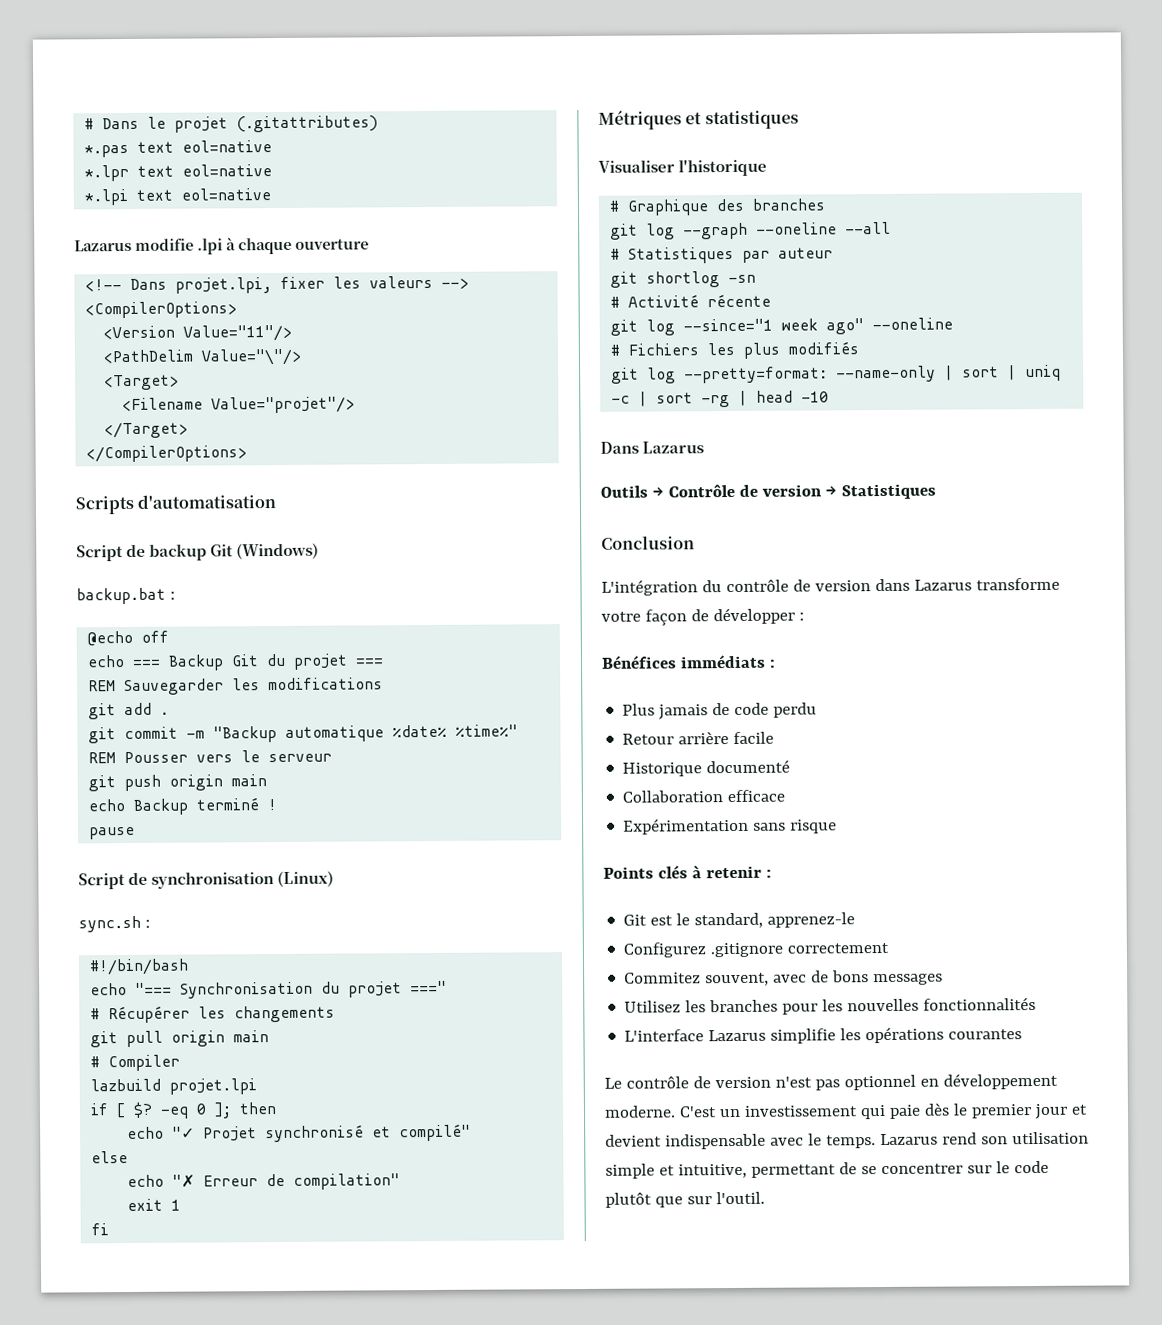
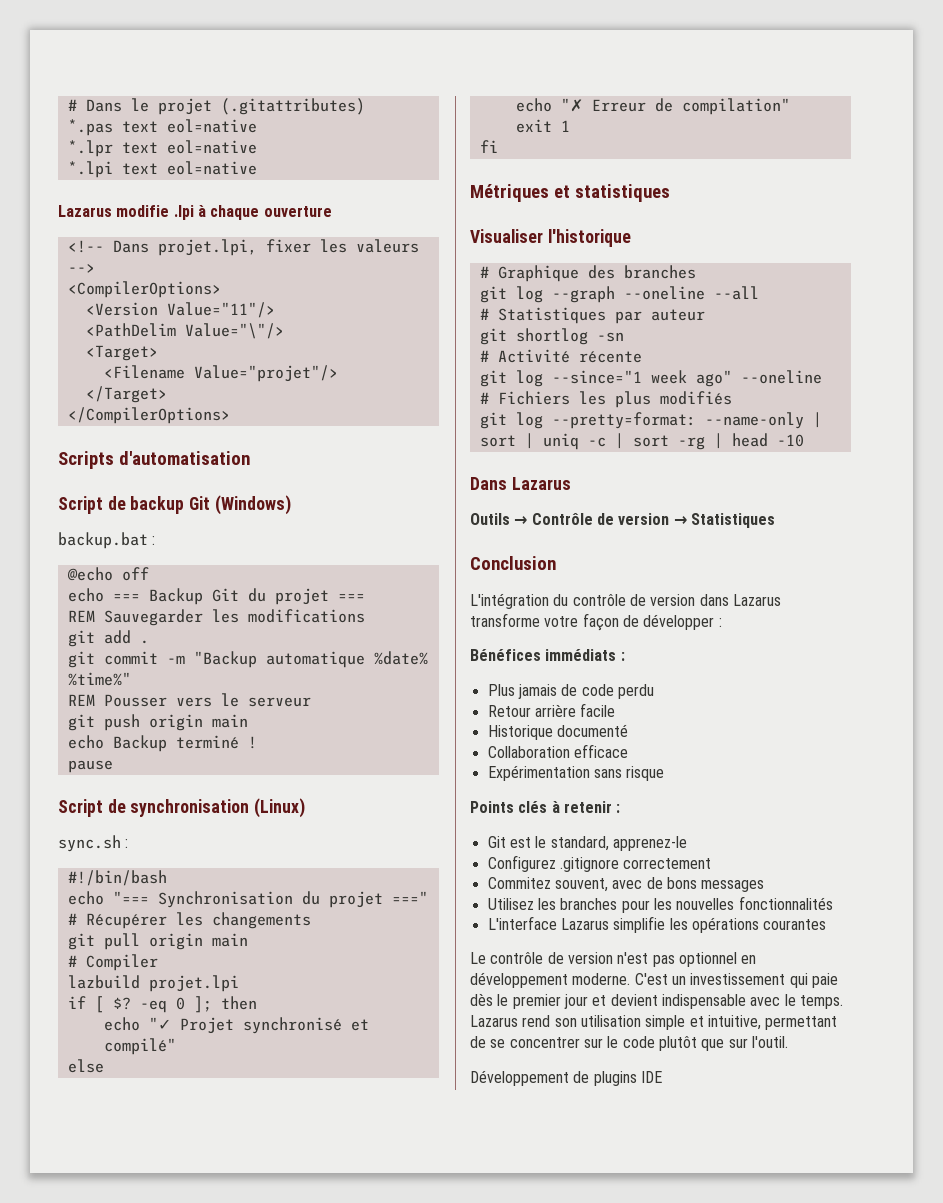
+ Développement de plugins IDE

